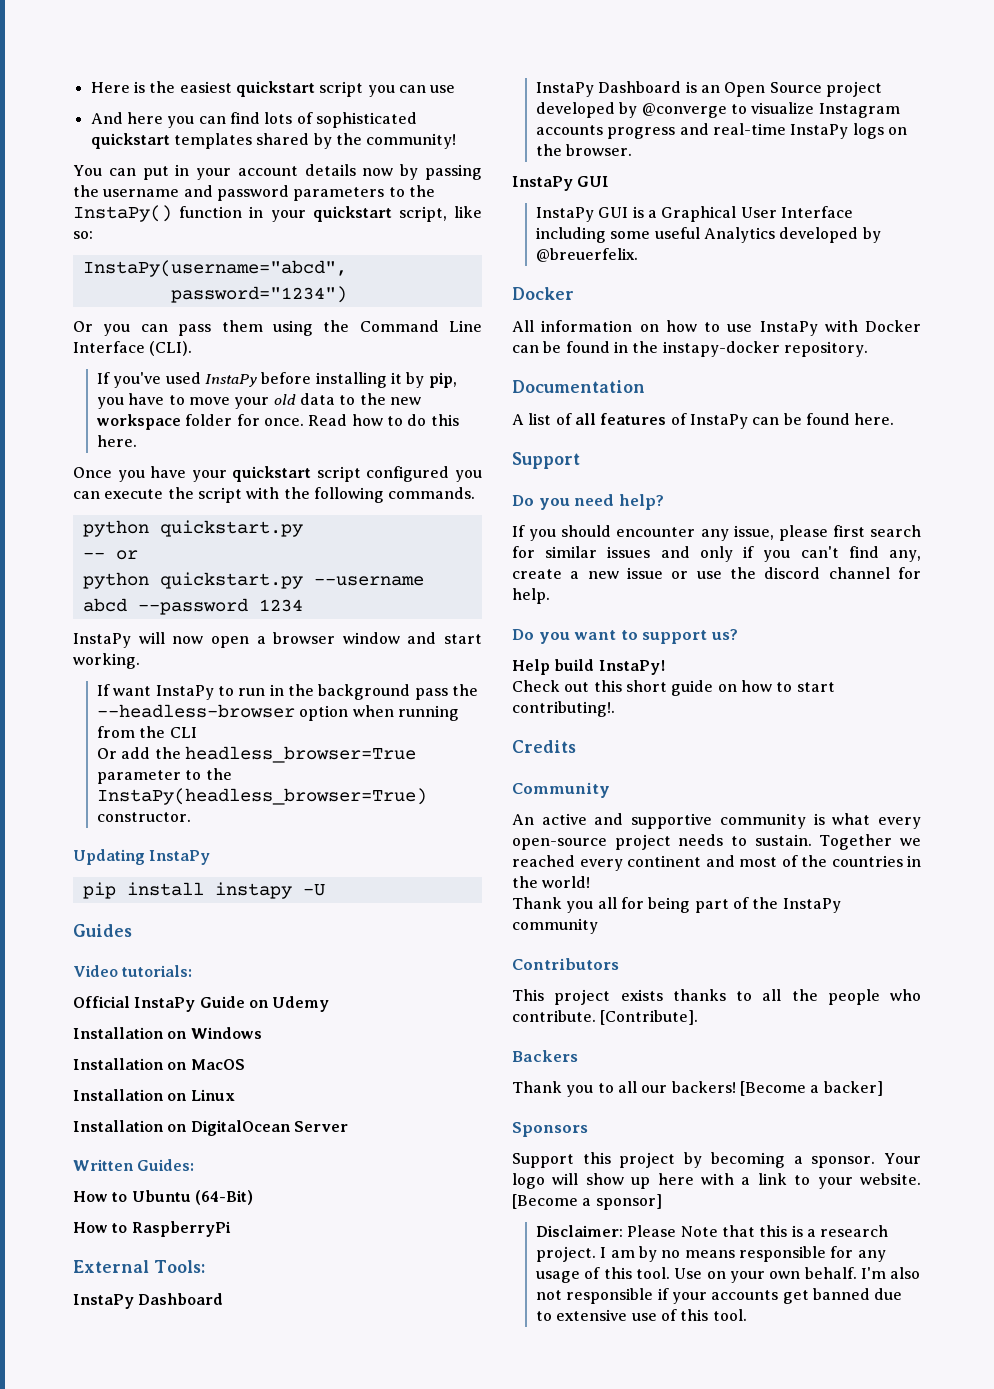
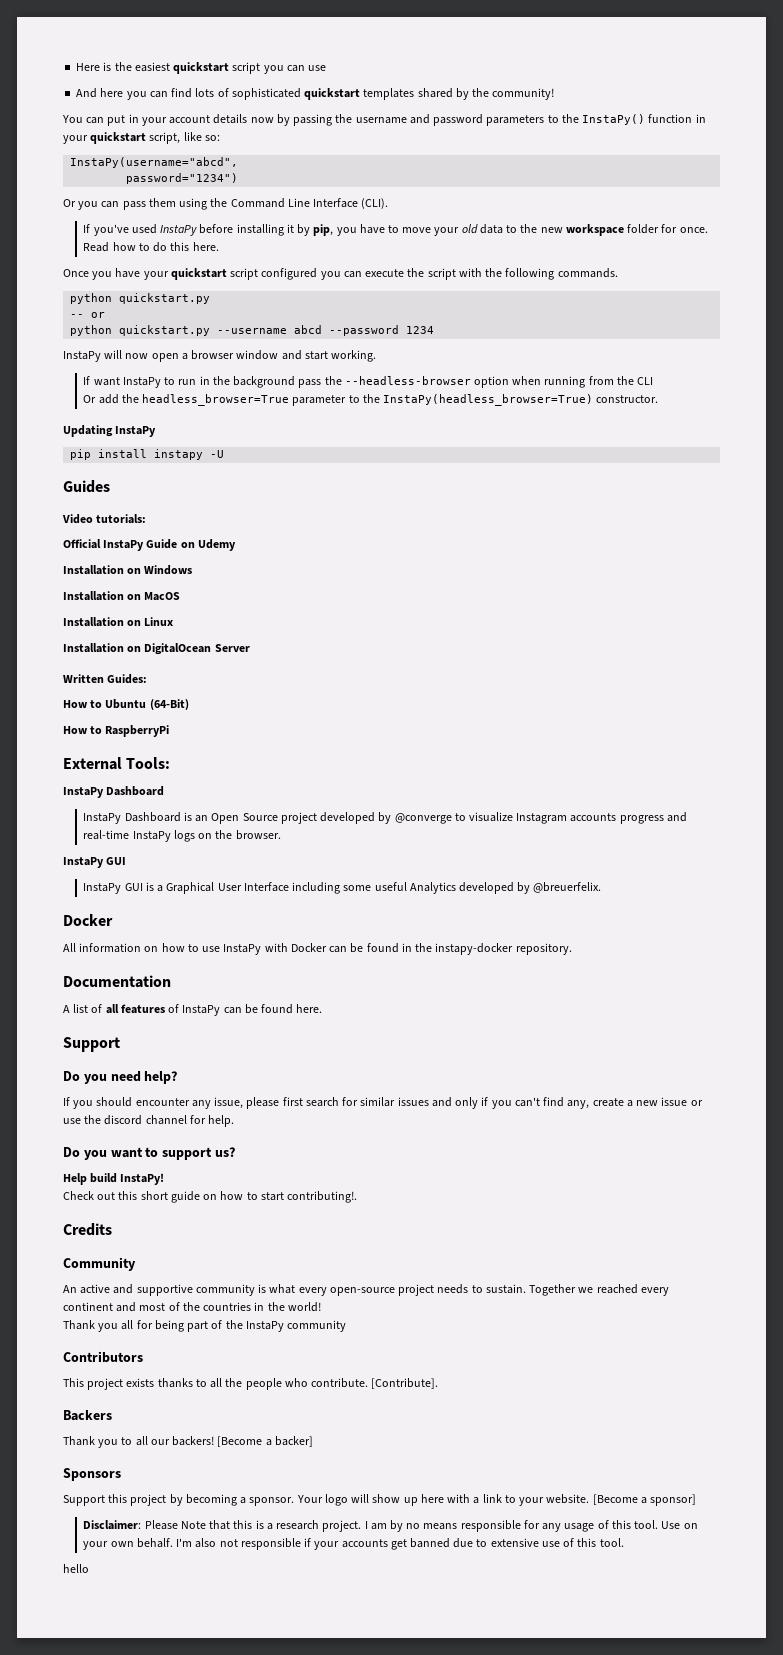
+ hello

